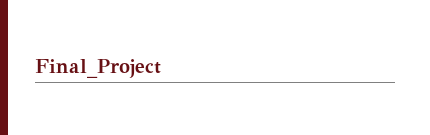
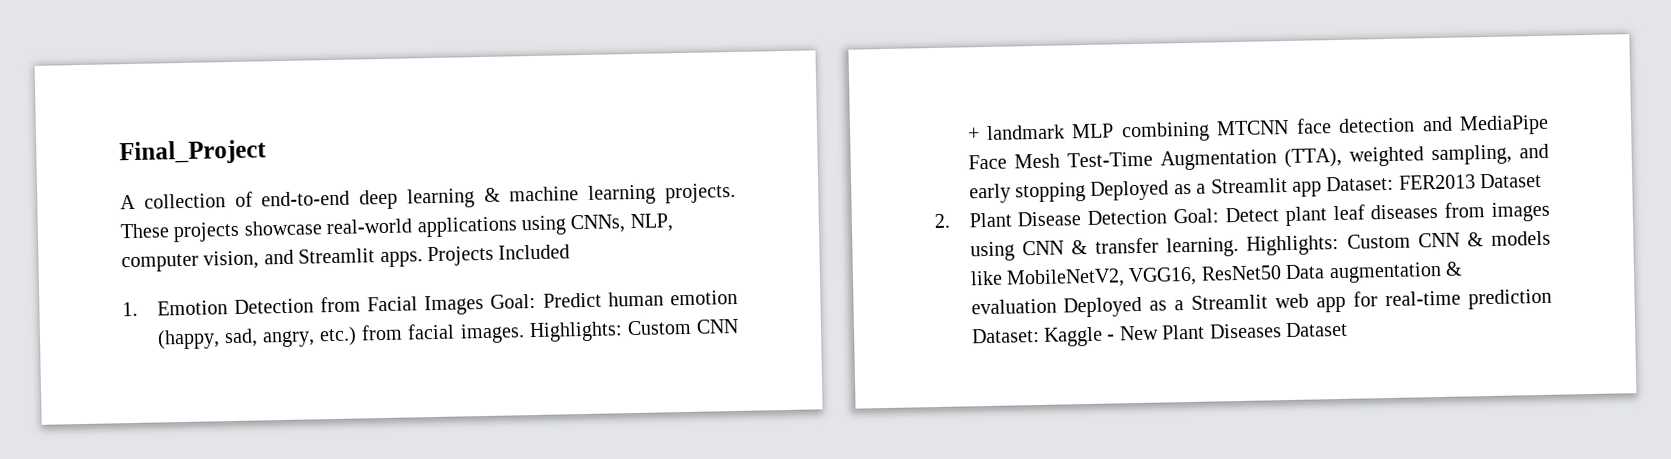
+ A collection of end-to-end deep learning & machine learning projects. These projects showcase real-world applications using CNNs, NLP, computer vision, and Streamlit apps. Projects Included
+ 1. Emotion Detection from Facial Images Goal: Predict human emotion (happy, sad, angry, etc.) from facial images. Highlights: Custom CNN + landmark MLP combining MTCNN face detection and MediaPipe Face Mesh Test-Time Augmentation (TTA), weighted sampling, and early stopping Deployed as a Streamlit app Dataset: FER2013 Dataset
+ 2. Plant Disease Detection Goal: Detect plant leaf diseases from images using CNN & transfer learning. Highlights: Custom CNN & models like MobileNetV2, VGG16, ResNet50 Data augmentation & evaluation Deployed as a Streamlit web app for real-time prediction Dataset: Kaggle - New Plant Diseases Dataset

